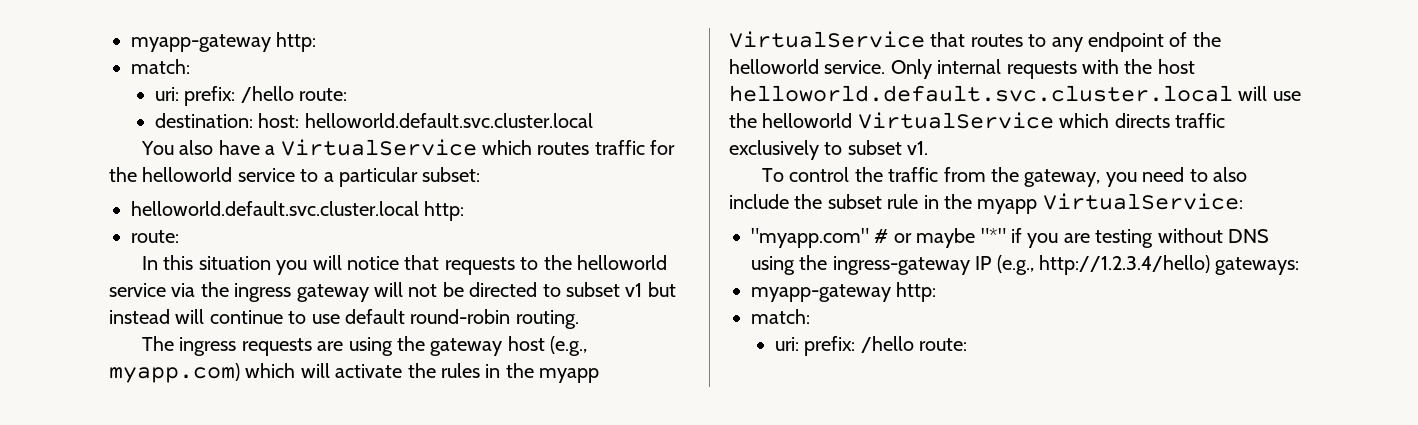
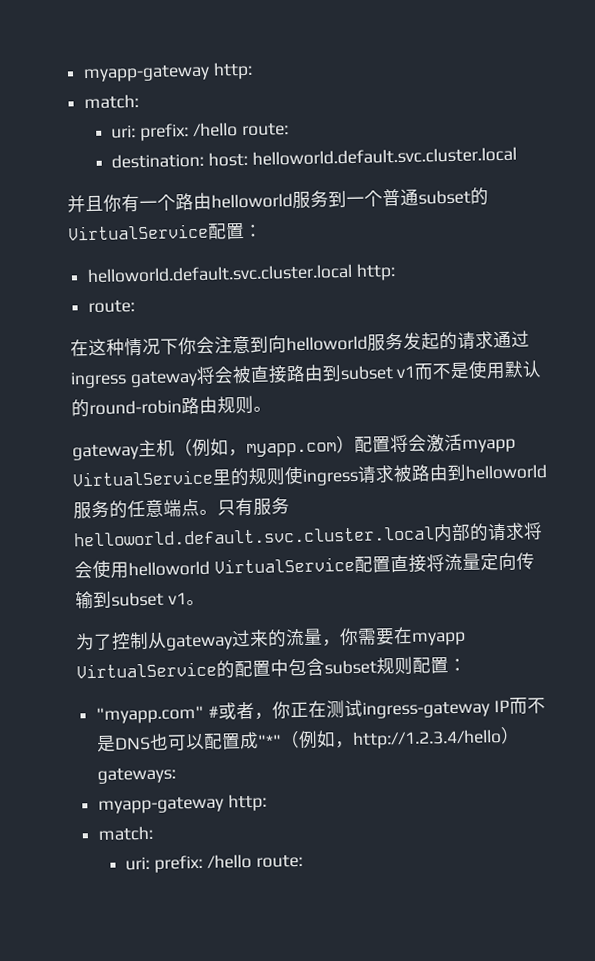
- You also have a VirtualService which routes traffic for the helloworld service to a particular subset:
+ 并且你有一个路由helloworld服务到一个普通subset的VirtualService配置：
  helloworld.default.svc.cluster.local http:
  route:
- In this situation you will notice that requests to the helloworld service via the ingress gateway will not be directed to subset v1 but instead will continue to use default round-robin routing.
- The ingress requests are using the gateway host (e.g., myapp.com) which will activate the rules in the myapp VirtualService that routes to any endpoint of the helloworld service. Only internal requests with the host helloworld.default.svc.cluster.local will use the helloworld VirtualService which directs traffic exclusively to subset v1.
- To control the traffic from the gateway, you need to also include the subset rule in the myapp VirtualService:
- "myapp.com" # or maybe "*" if you are testing without DNS using the ingress-gateway IP (e.g., http://1.2.3.4/hello) gateways:
+ 在这种情况下你会注意到向helloworld服务发起的请求通过ingress gateway将会被直接路由到subset v1而不是使用默认的round-robin路由规则。
+ gateway主机（例如，myapp.com）配置将会激活myapp VirtualService里的规则使ingress请求被路由到helloworld服务的任意端点。只有服务helloworld.default.svc.cluster.local内部的请求将会使用helloworld VirtualService配置直接将流量定向传输到subset v1。
+ 为了控制从gateway过来的流量，你需要在myapp VirtualService的配置中包含subset规则配置：
+ "myapp.com" #或者，你正在测试ingress-gateway IP而不是DNS也可以配置成"*"（例如，http://1.2.3.4/hello）gateways:

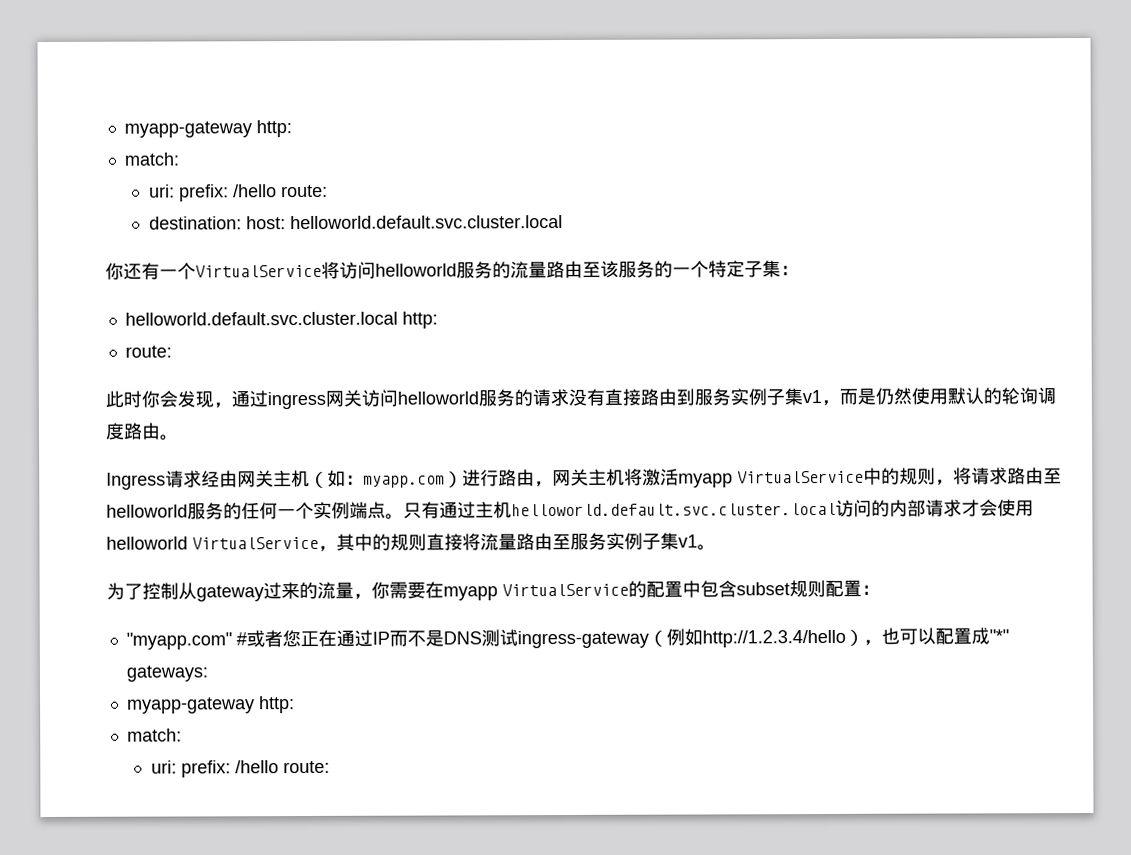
- 并且你有一个路由helloworld服务到一个普通subset的VirtualService配置：
+ 你还有一个VirtualService将访问helloworld服务的流量路由至该服务的一个特定子集：
  helloworld.default.svc.cluster.local http:
  route:
- 在这种情况下你会注意到向helloworld服务发起的请求通过ingress gateway将会被直接路由到subset v1而不是使用默认的round-robin路由规则。
- gateway主机（例如，myapp.com）配置将会激活myapp VirtualService里的规则使ingress请求被路由到helloworld服务的任意端点。只有服务helloworld.default.svc.cluster.local内部的请求将会使用helloworld VirtualService配置直接将流量定向传输到subset v1。
+ 此时你会发现，通过ingress网关访问helloworld服务的请求没有直接路由到服务实例子集v1，而是仍然使用默认的轮询调度路由。
+ Ingress请求经由网关主机（如：myapp.com）进行路由，网关主机将激活myapp VirtualService中的规则，将请求路由至helloworld服务的任何一个实例端点。只有通过主机helloworld.default.svc.cluster.local访问的内部请求才会使用helloworld VirtualService，其中的规则直接将流量路由至服务实例子集v1。
- "myapp.com" #或者，你正在测试ingress-gateway IP而不是DNS也可以配置成"*"（例如，http://1.2.3.4/hello）gateways:
+ "myapp.com" #或者您正在通过IP而不是DNS测试ingress-gateway（例如http://1.2.3.4/hello），也可以配置成"*" gateways:

